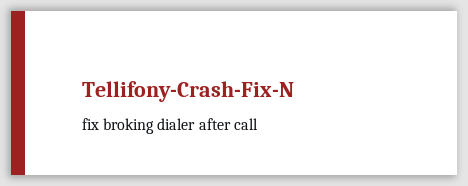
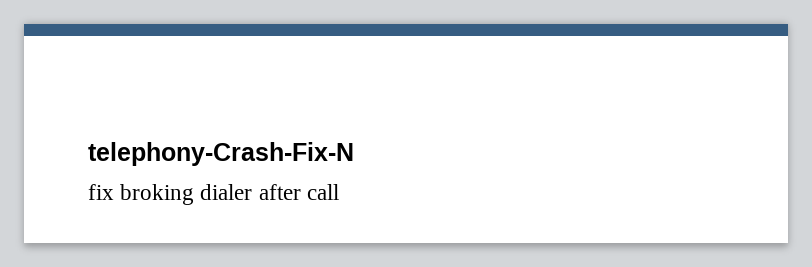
- Tellifony-Crash-Fix-N
+ telephony-Crash-Fix-N

